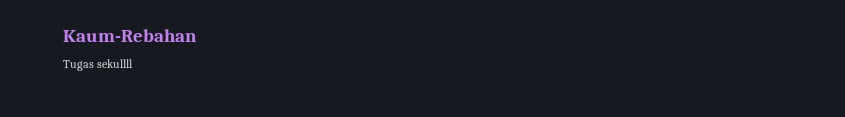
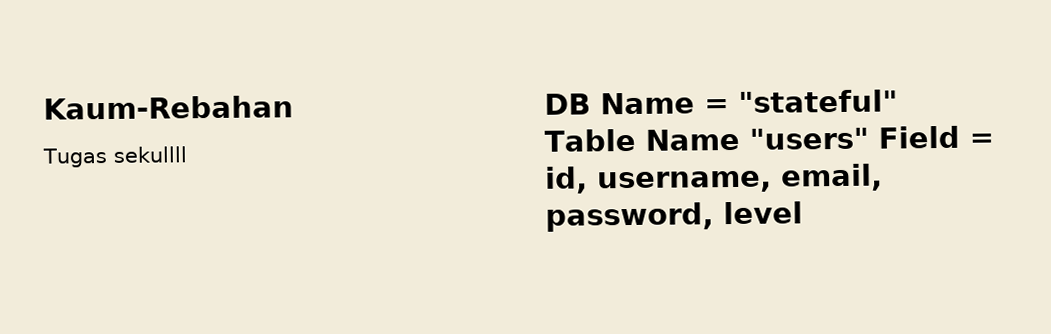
+ DB Name = "stateful" Table Name "users" Field = id, username, email, password, level

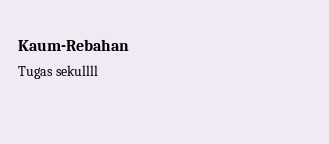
- DB Name = "stateful" Table Name "users" Field = id, username, email, password, level

